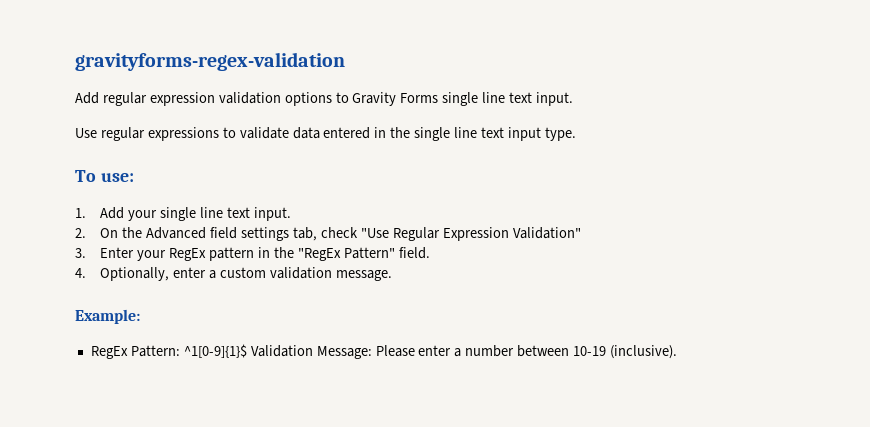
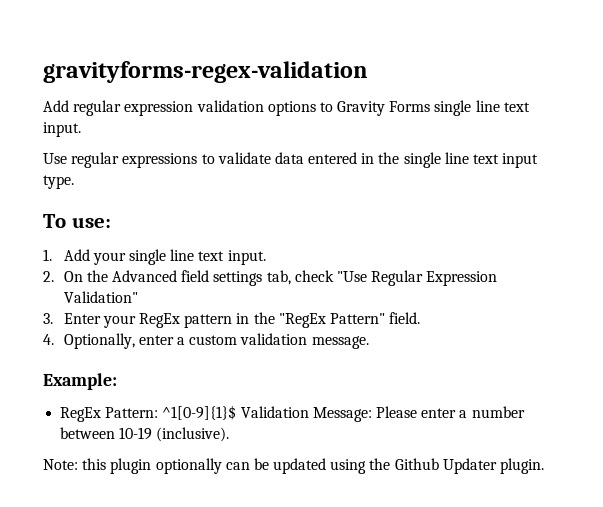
+ Note: this plugin optionally can be updated using the Github Updater plugin.

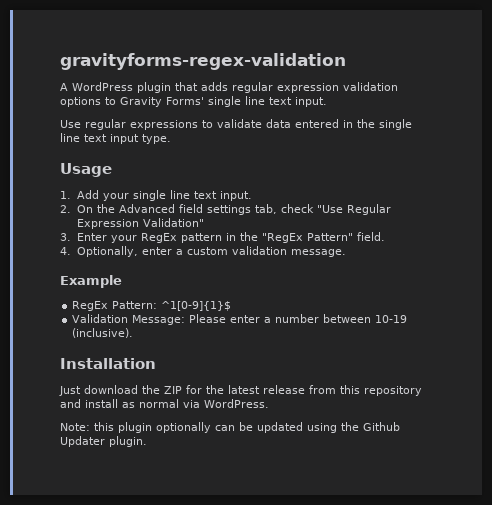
- Add regular expression validation options to Gravity Forms single line text input.
+ A WordPress plugin that adds regular expression validation options to Gravity Forms' single line text input.
- To use:
+ Usage
- Example:
+ Example
- RegEx Pattern: ^1[0-9]{1}$ Validation Message: Please enter a number between 10-19 (inclusive).
+ RegEx Pattern: ^1[0-9]{1}$
+ Validation Message: Please enter a number between 10-19 (inclusive).
+ Installation
+ Just download the ZIP for the latest release from this repository and install as normal via WordPress.

